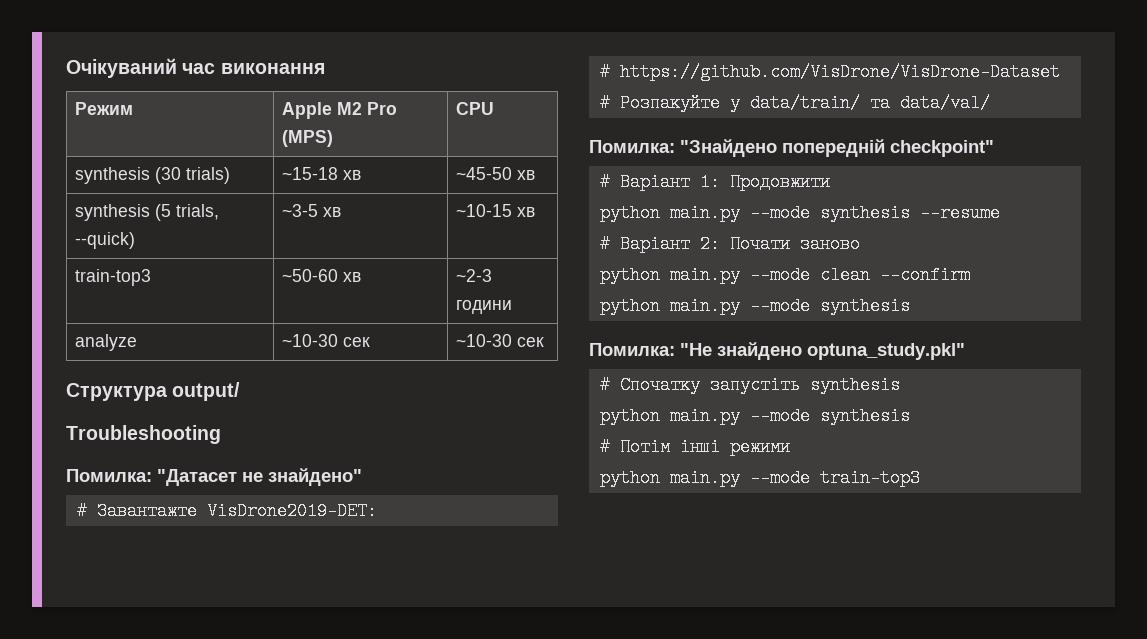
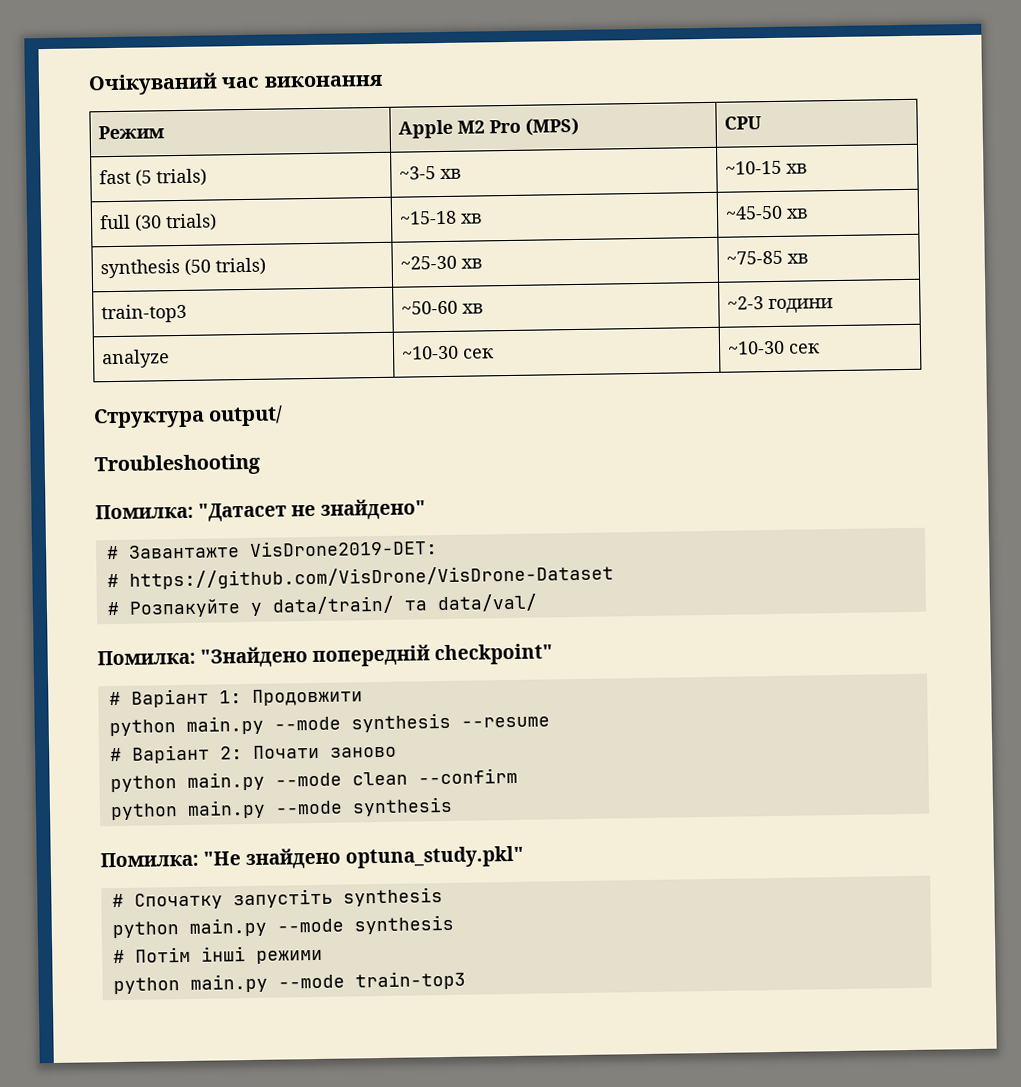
- synthesis (30 trials) | ~15-18 хв | ~45-50 хв
+ fast (5 trials) | ~3-5 хв | ~10-15 хв
+ full (30 trials) | ~15-18 хв | ~45-50 хв
- synthesis (5 trials, --quick) | ~3-5 хв | ~10-15 хв
+ synthesis (50 trials) | ~25-30 хв | ~75-85 хв

